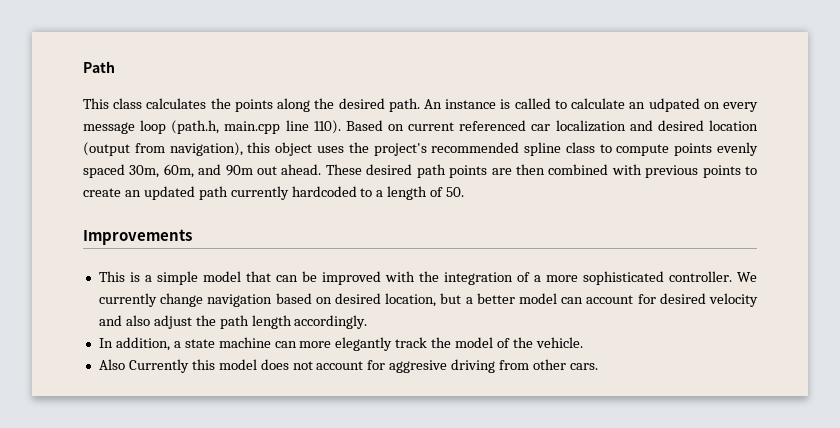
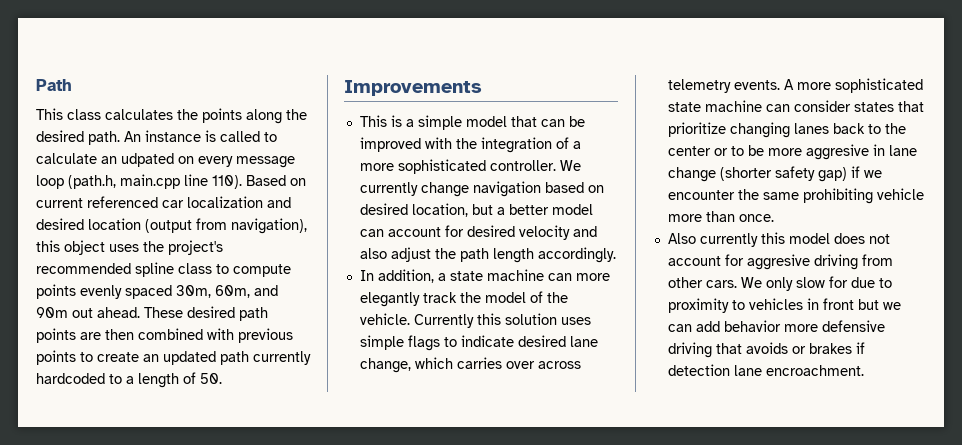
+ Currently this solution uses simple flags to indicate desired lane change, which carries over across telemetry events. A more sophisticated state machine can consider states that prioritize changing lanes back to the center or to be more aggresive in lane change (shorter safety gap) if we encounter the same prohibiting vehicle more than once.
- Also Currently this model does not account for aggresive driving from other cars.
+ Also currently this model does not account for aggresive driving from other cars.
+ We only slow for due to proximity to vehicles in front but we can add behavior more defensive driving that avoids or brakes if detection lane encroachment.

